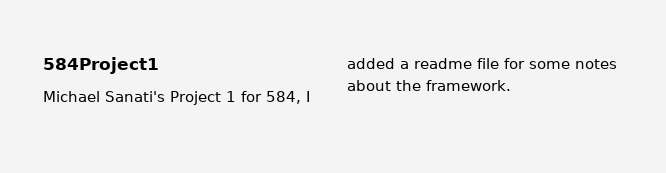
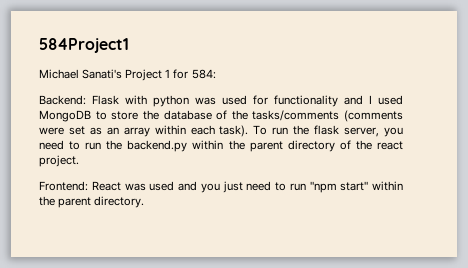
- Michael Sanati's Project 1 for 584, I added a readme file for some notes about the framework.
+ Michael Sanati's Project 1 for 584:
+ Backend: Flask with python was used for functionality and I used MongoDB to store the database of the tasks/comments (comments were set as an array within each task). To run the flask server, you need to run the backend.py within the parent directory of the react project.
+ Frontend: React was used and you just need to run "npm start" within the parent directory.

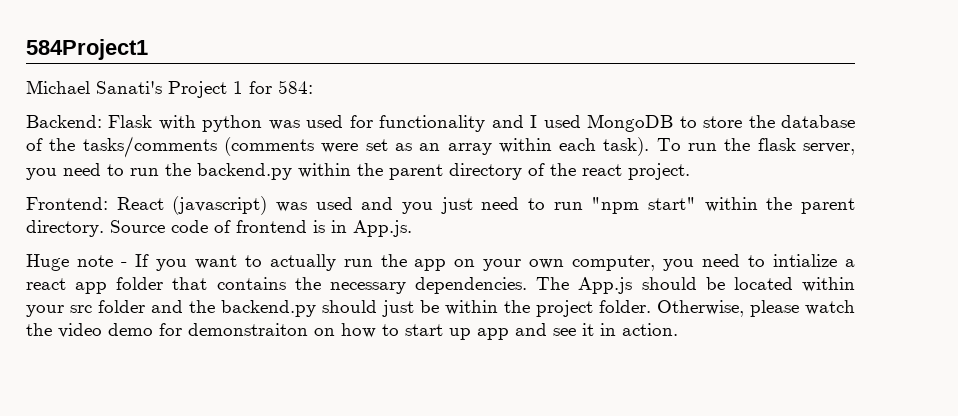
- Frontend: React was used and you just need to run "npm start" within the parent directory.
+ Frontend: React (javascript) was used and you just need to run "npm start" within the parent directory.
+ Source code of frontend is in App.js.
+ Huge note - If you want to actually run the app on your own computer, you need to intialize a react app folder that contains the necessary dependencies. The App.js should be located within your src folder and the backend.py should just be within the project folder. Otherwise, please watch the video demo for demonstraiton on how to start up app and see it in action.

